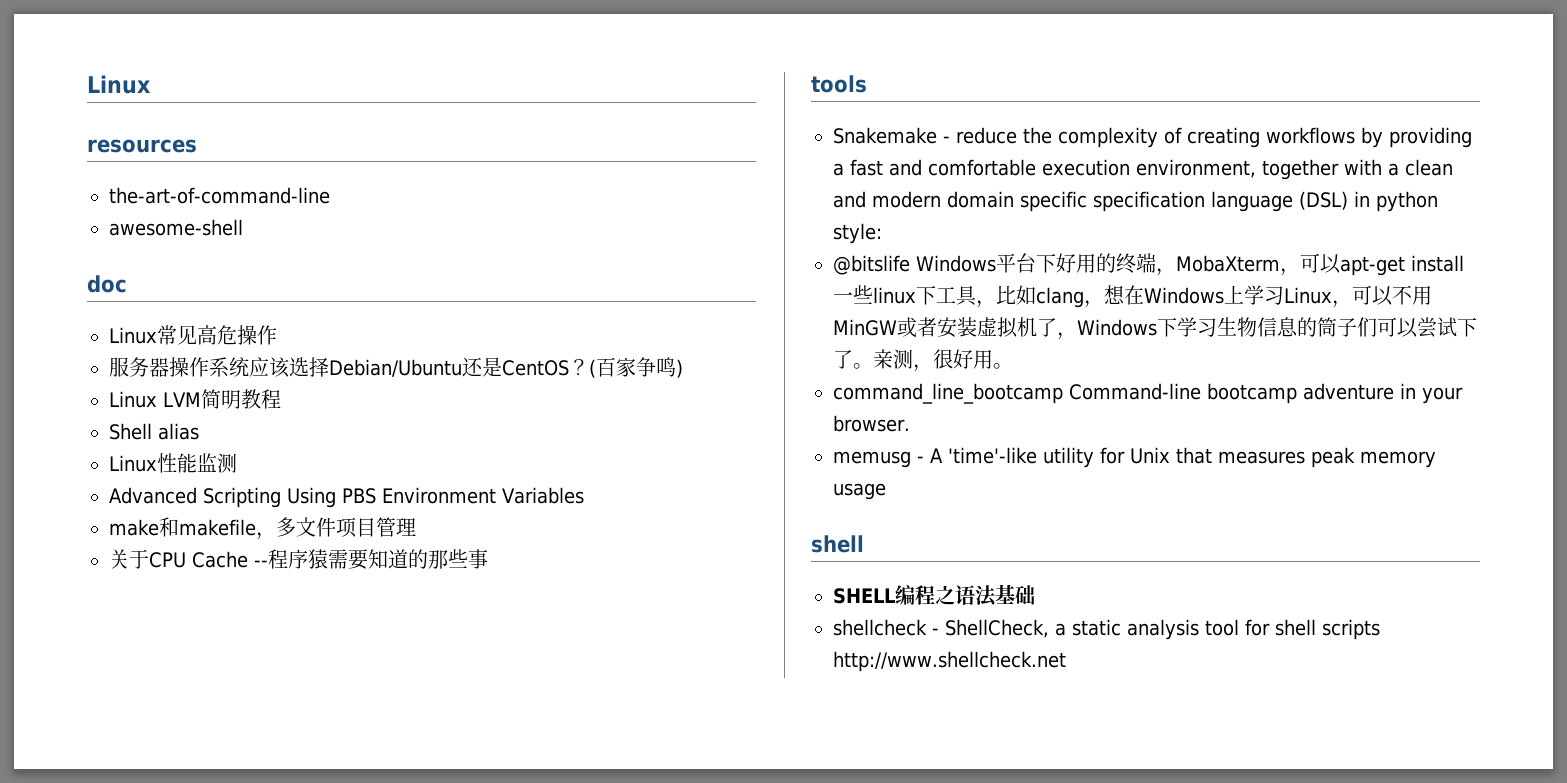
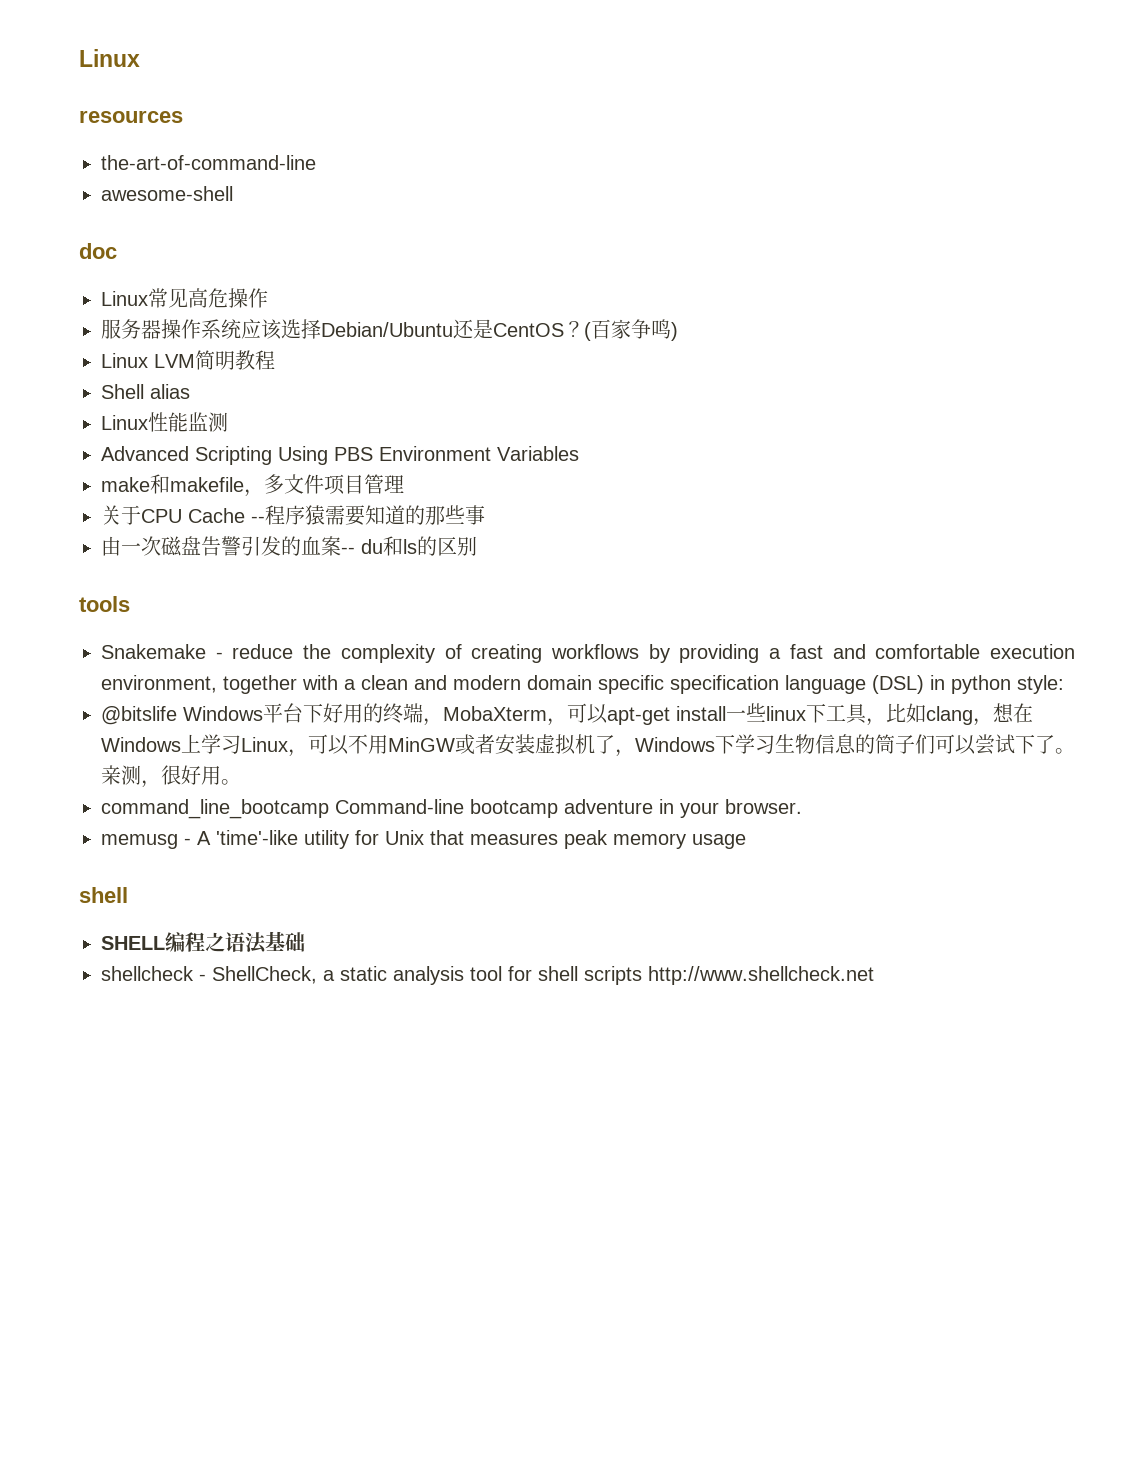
+ 由一次磁盘告警引发的血案-- du和ls的区别

